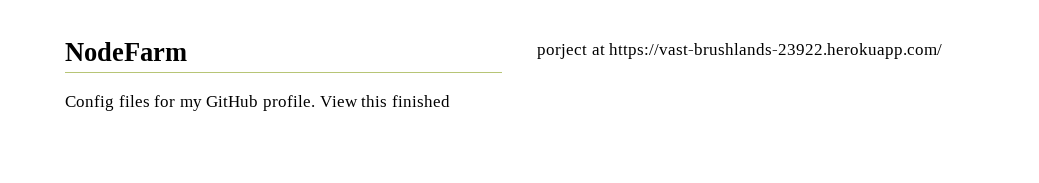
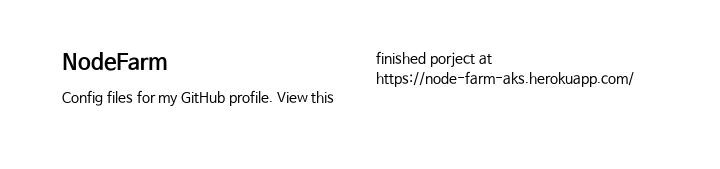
- View this finished porject at https://vast-brushlands-23922.herokuapp.com/
+ View this finished porject at https://node-farm-aks.herokuapp.com/

